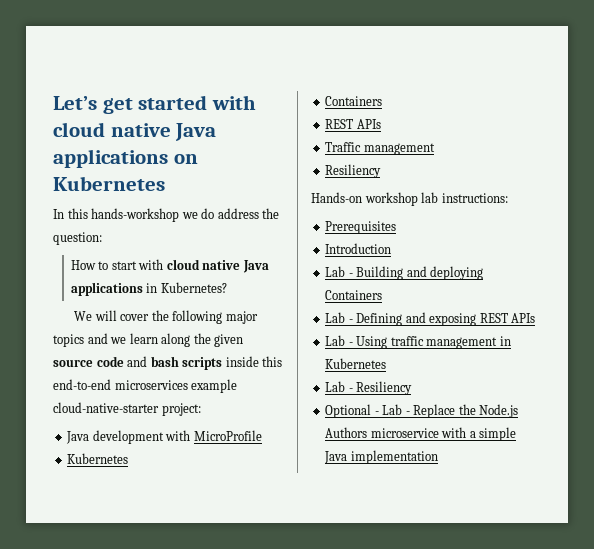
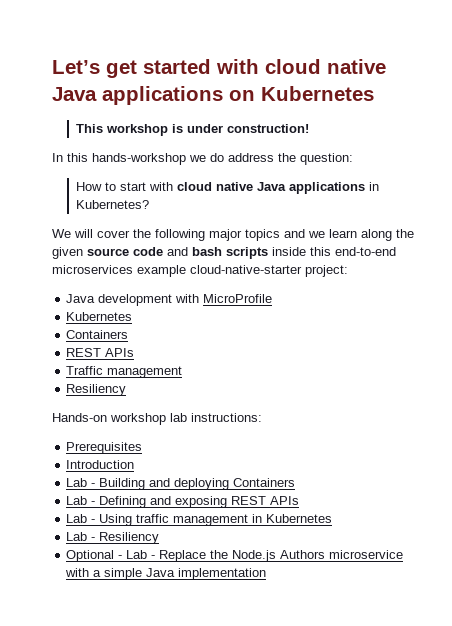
+ This workshop is under construction!

